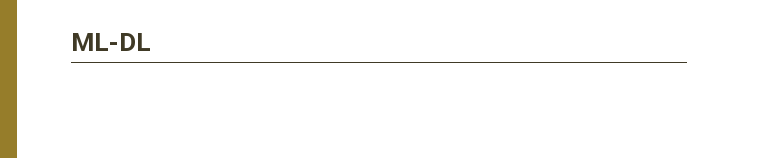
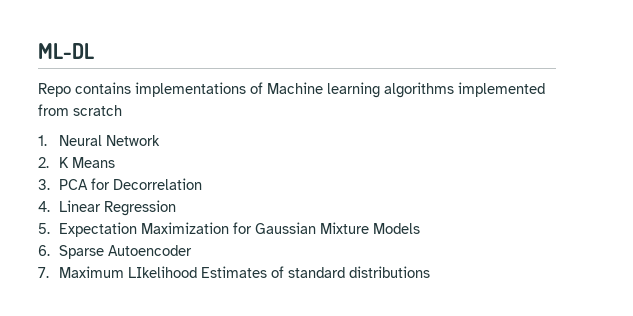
+ Repo contains implementations of Machine learning algorithms implemented from scratch
+ 1. Neural Network
+ 2. K Means
+ 3. PCA for Decorrelation
+ 4. Linear Regression
+ 5. Expectation Maximization for Gaussian Mixture Models
+ 6. Sparse Autoencoder
+ 7. Maximum LIkelihood Estimates of standard distributions

